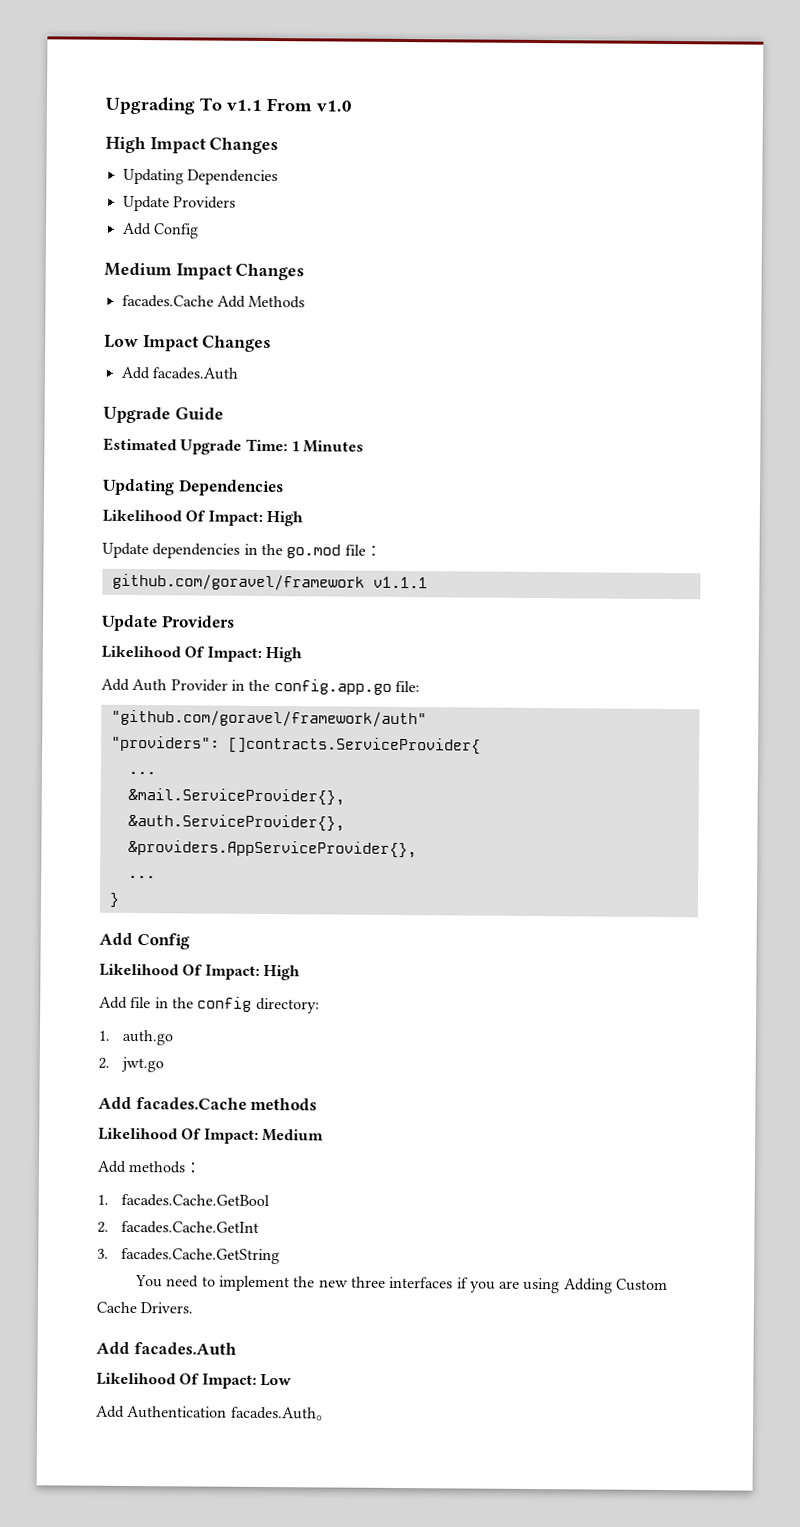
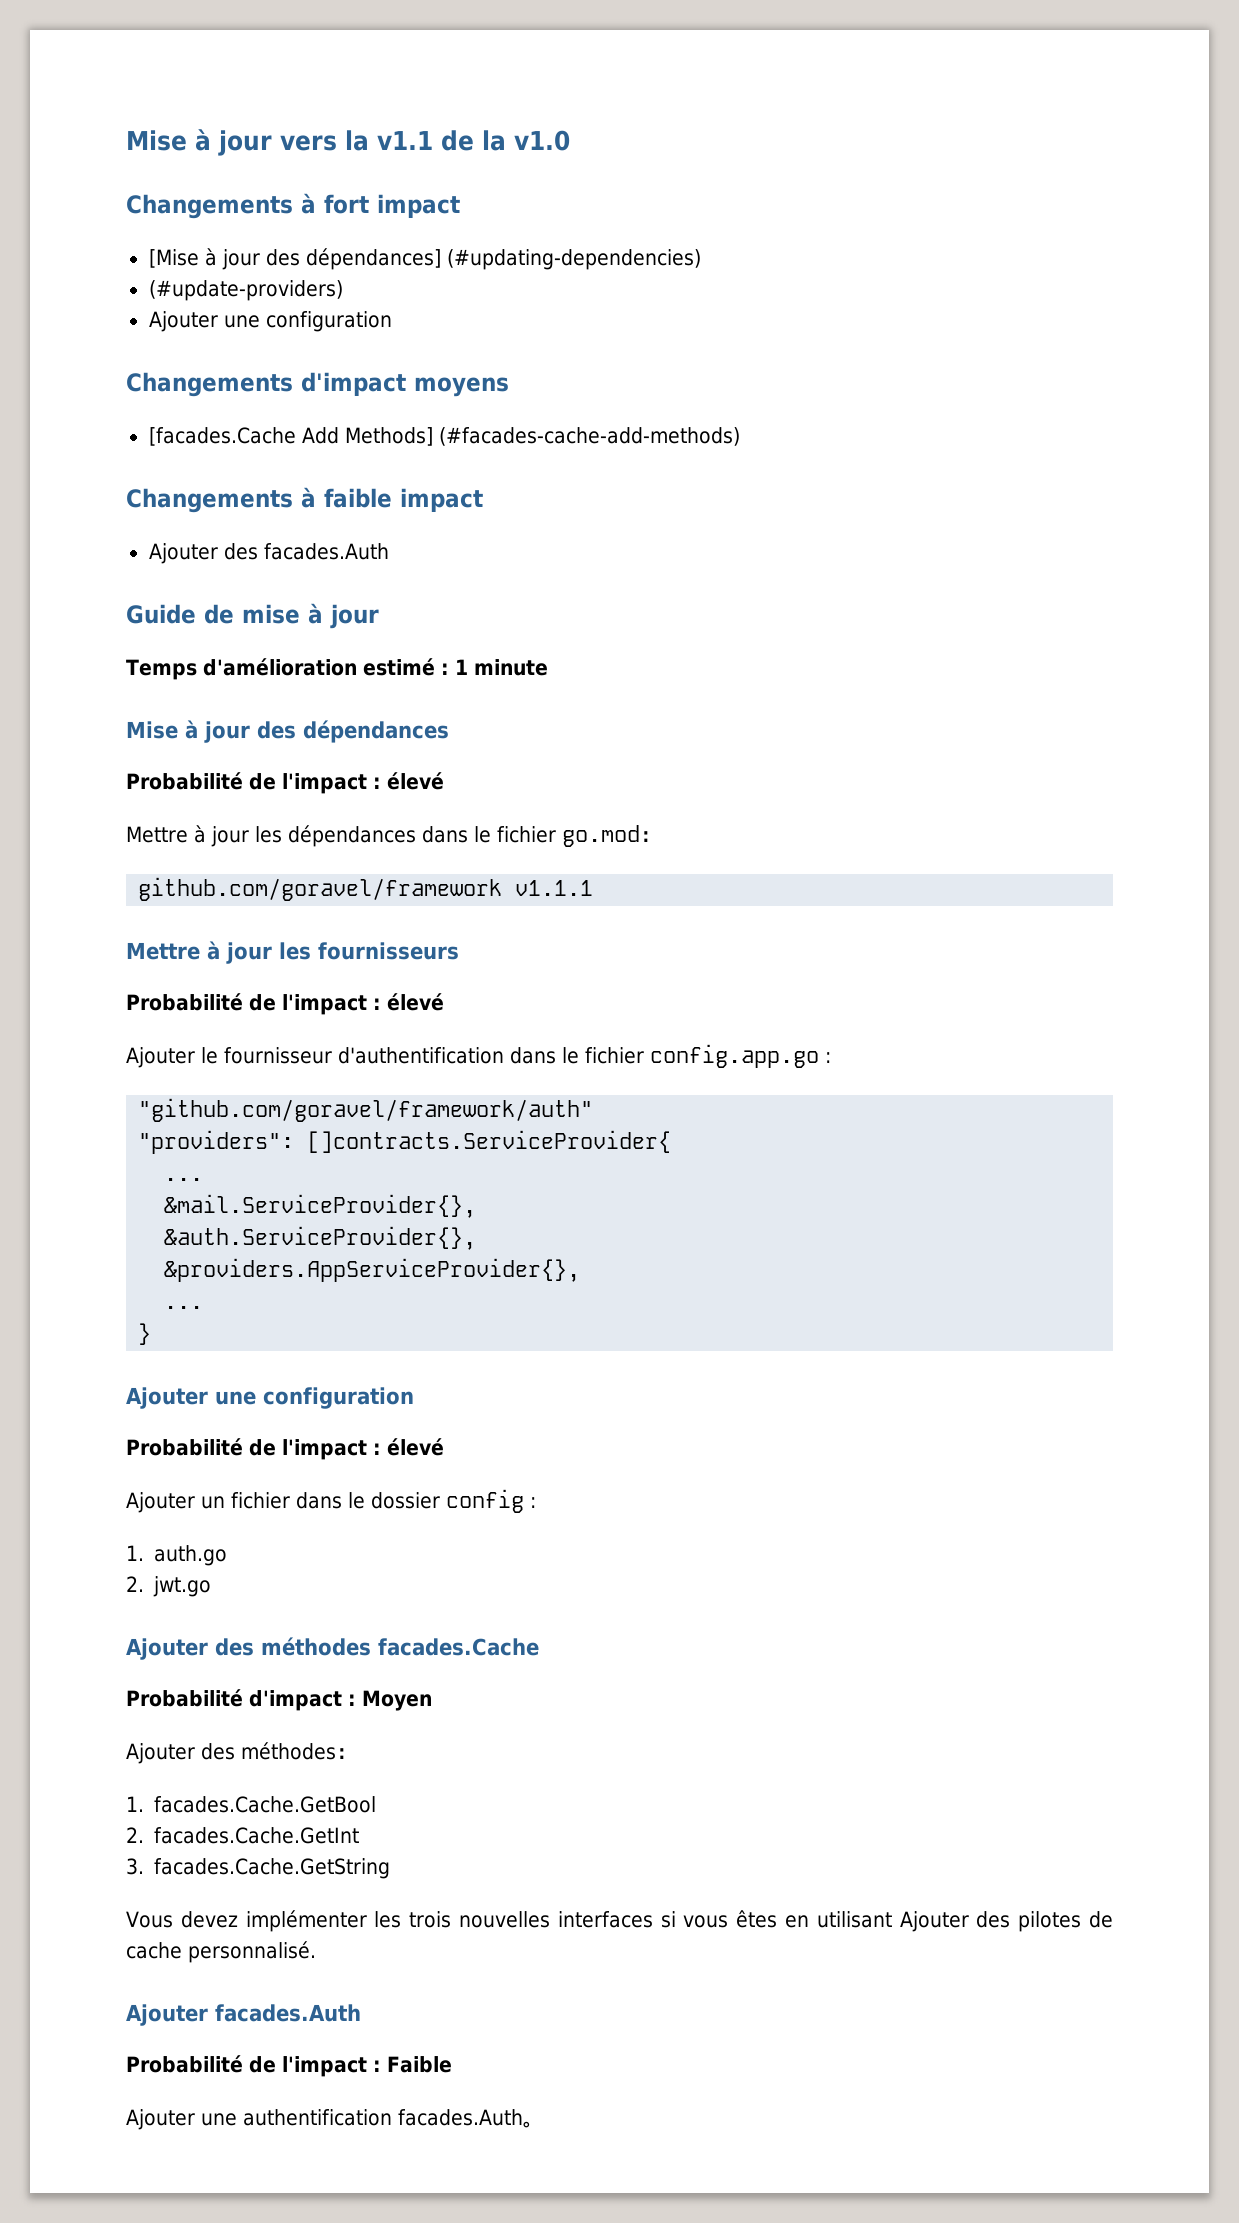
- Upgrading To v1.1 From v1.0
- High Impact Changes
- Updating Dependencies
- Update Providers
- Add Config
- Medium Impact Changes
- facades.Cache Add Methods
- Low Impact Changes
- Add facades.Auth
- Upgrade Guide
- Estimated Upgrade Time: 1 Minutes
- Updating Dependencies
- Likelihood Of Impact: High
- Update dependencies in the go.mod file：
+ Mise à jour vers la v1.1 de la v1.0
+ Changements à fort impact
+ [Mise à jour des dépendances] (#updating-dependencies)
+ (#update-providers)
+ Ajouter une configuration
+ Changements d'impact moyens
+ [facades.Cache Add Methods] (#facades-cache-add-methods)
+ Changements à faible impact
+ Ajouter des facades.Auth
+ Guide de mise à jour
+ Temps d'amélioration estimé : 1 minute
+ Mise à jour des dépendances
+ Probabilité de l'impact : élevé
+ Mettre à jour les dépendances dans le fichier go.mod：
  github.com/goravel/framework v1.1.1
- Update Providers
- Likelihood Of Impact: High
- Add Auth Provider in the config.app.go file:
+ Mettre à jour les fournisseurs
+ Probabilité de l'impact : élevé
+ Ajouter le fournisseur d'authentification dans le fichier config.app.go :
  }
- Add Config
- Likelihood Of Impact: High
- Add file in the config directory:
+ Ajouter une configuration
+ Probabilité de l'impact : élevé
+ Ajouter un fichier dans le dossier config :
  1. auth.go
  2. jwt.go
- Add facades.Cache methods
- Likelihood Of Impact: Medium
- Add methods：
+ Ajouter des méthodes facades.Cache
+ Probabilité d'impact : Moyen
+ Ajouter des méthodes：
- You need to implement the new three interfaces if you are using Adding Custom Cache Drivers.
- Add facades.Auth
- Likelihood Of Impact: Low
- Add Authentication facades.Auth。
+ Vous devez implémenter les trois nouvelles interfaces si vous êtes en utilisant Ajouter des pilotes de cache personnalisé.
+ Ajouter facades.Auth
+ Probabilité de l'impact : Faible
+ Ajouter une authentification facades.Auth。

